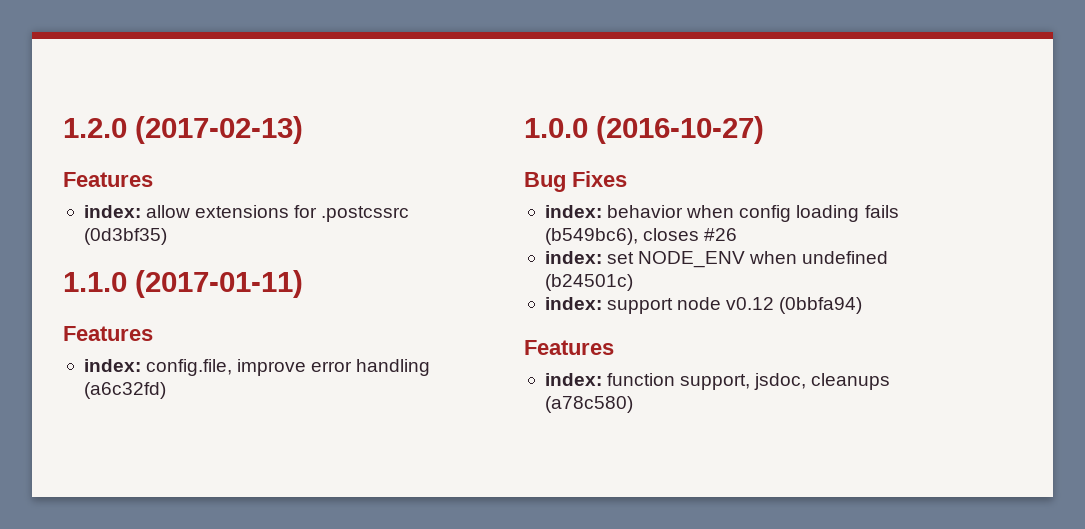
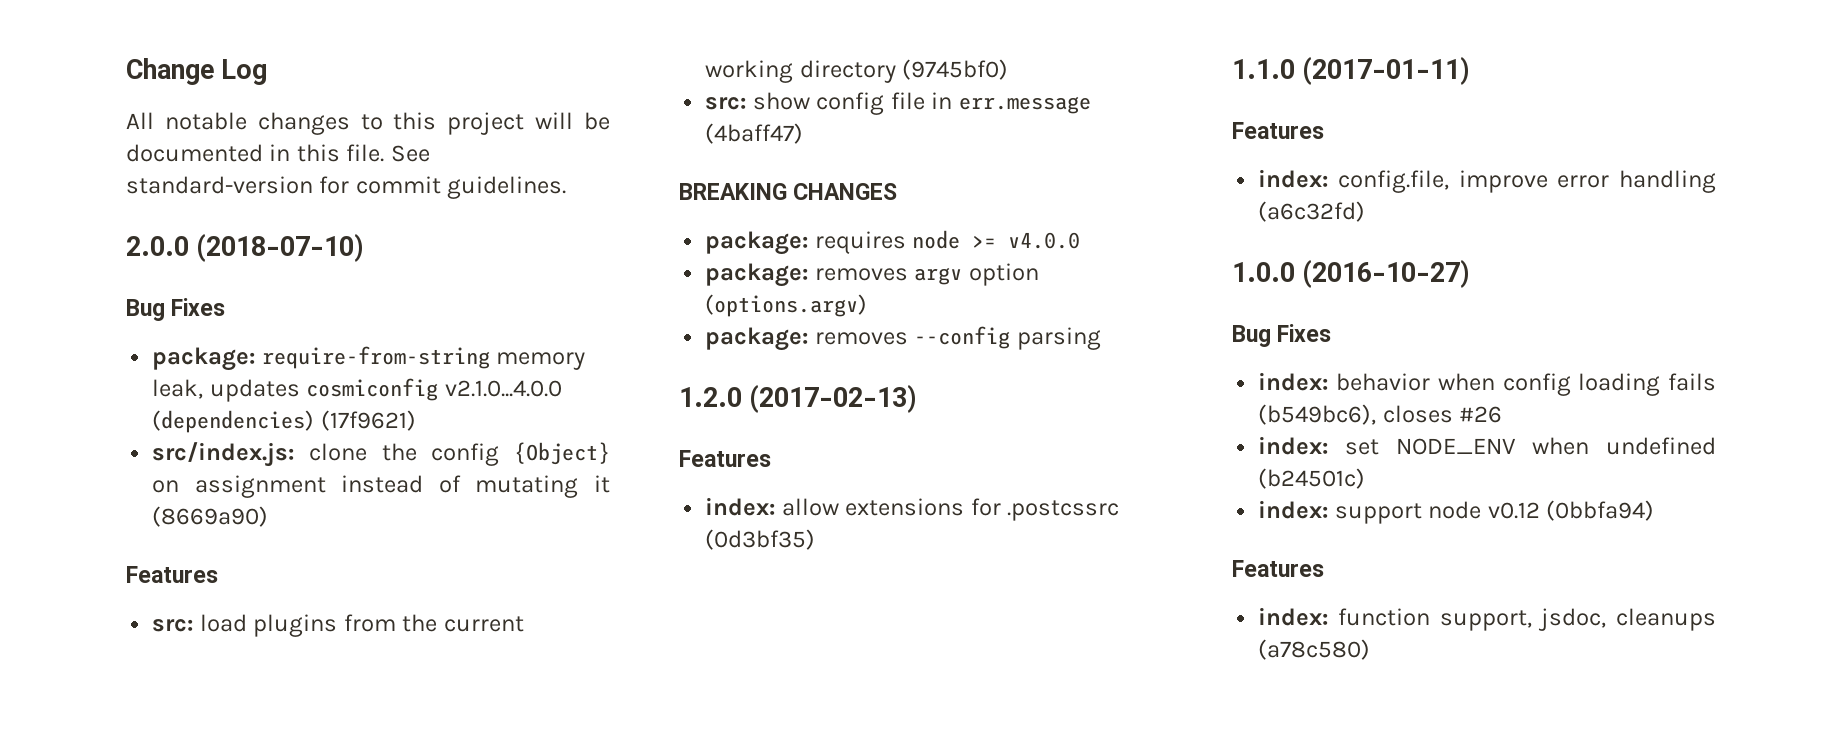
+ Change Log
+ All notable changes to this project will be documented in this file. See standard-version for commit guidelines.
+ 2.0.0 (2018-07-10)
+ Bug Fixes
+ package: require-from-string memory leak, updates cosmiconfig v2.1.0...4.0.0 (dependencies) (17f9621)
+ src/index.js: clone the config {Object} on assignment instead of mutating it (8669a90)
+ Features
+ src: load plugins from the current working directory (9745bf0)
+ src: show config file in err.message (4baff47)
+ BREAKING CHANGES
+ package: requires node >= v4.0.0
+ package: removes argv option (options.argv)
+ package: removes --config parsing

